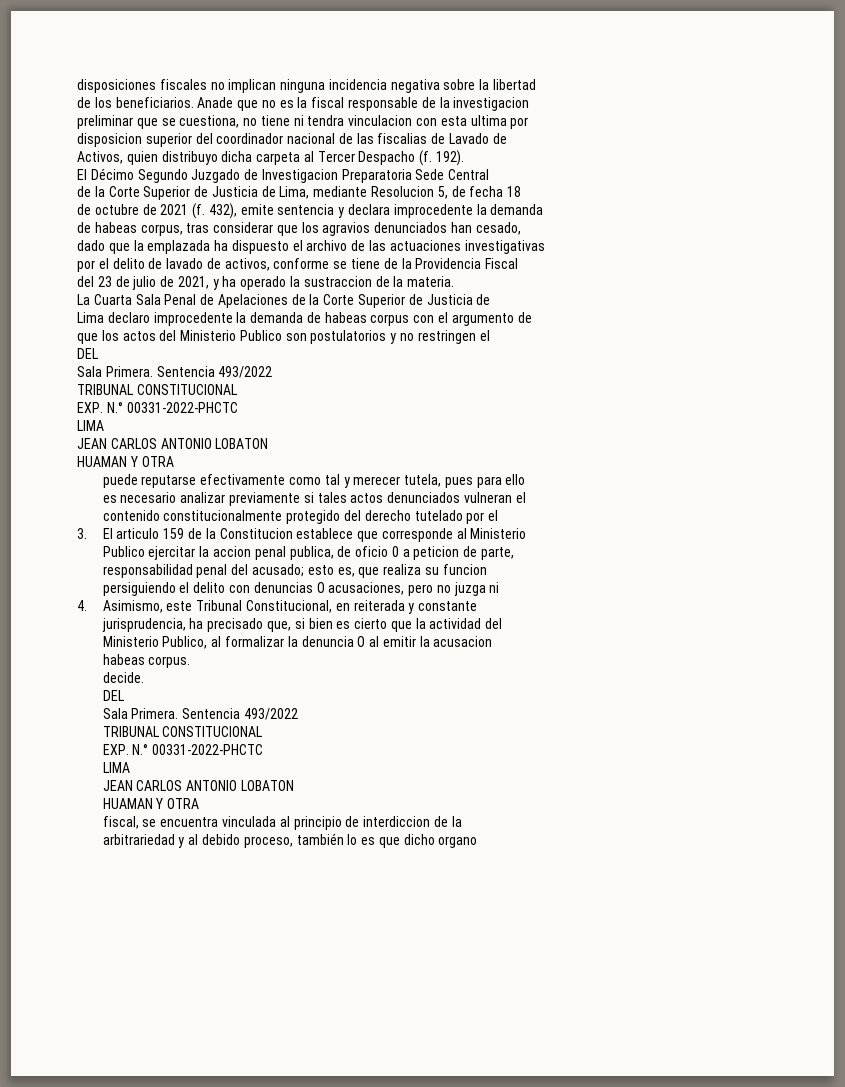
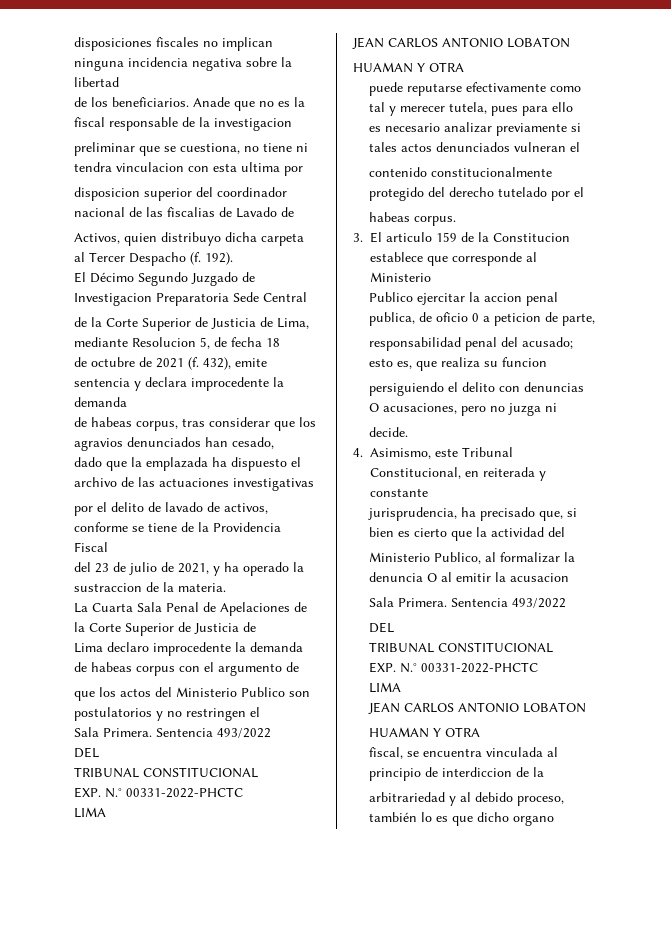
  que los actos del Ministerio Publico son postulatorios y no restringen el
+ Sala Primera. Sentencia 493/2022
  DEL
- Sala Primera. Sentencia 493/2022
+ habeas corpus.
+ decide.
  Ministerio Publico, al formalizar la denuncia O al emitir la acusacion
- habeas corpus.
- decide.
+ Sala Primera. Sentencia 493/2022
  DEL
- Sala Primera. Sentencia 493/2022

